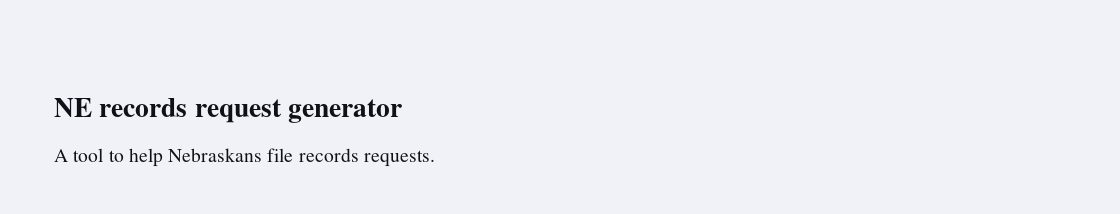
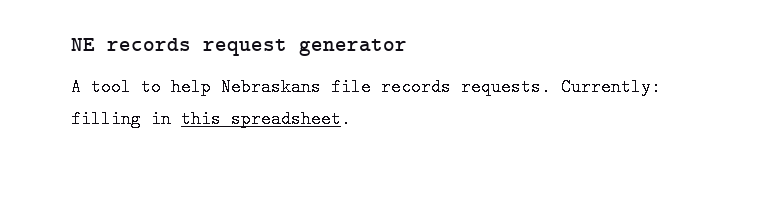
+ Currently: filling in this spreadsheet.

